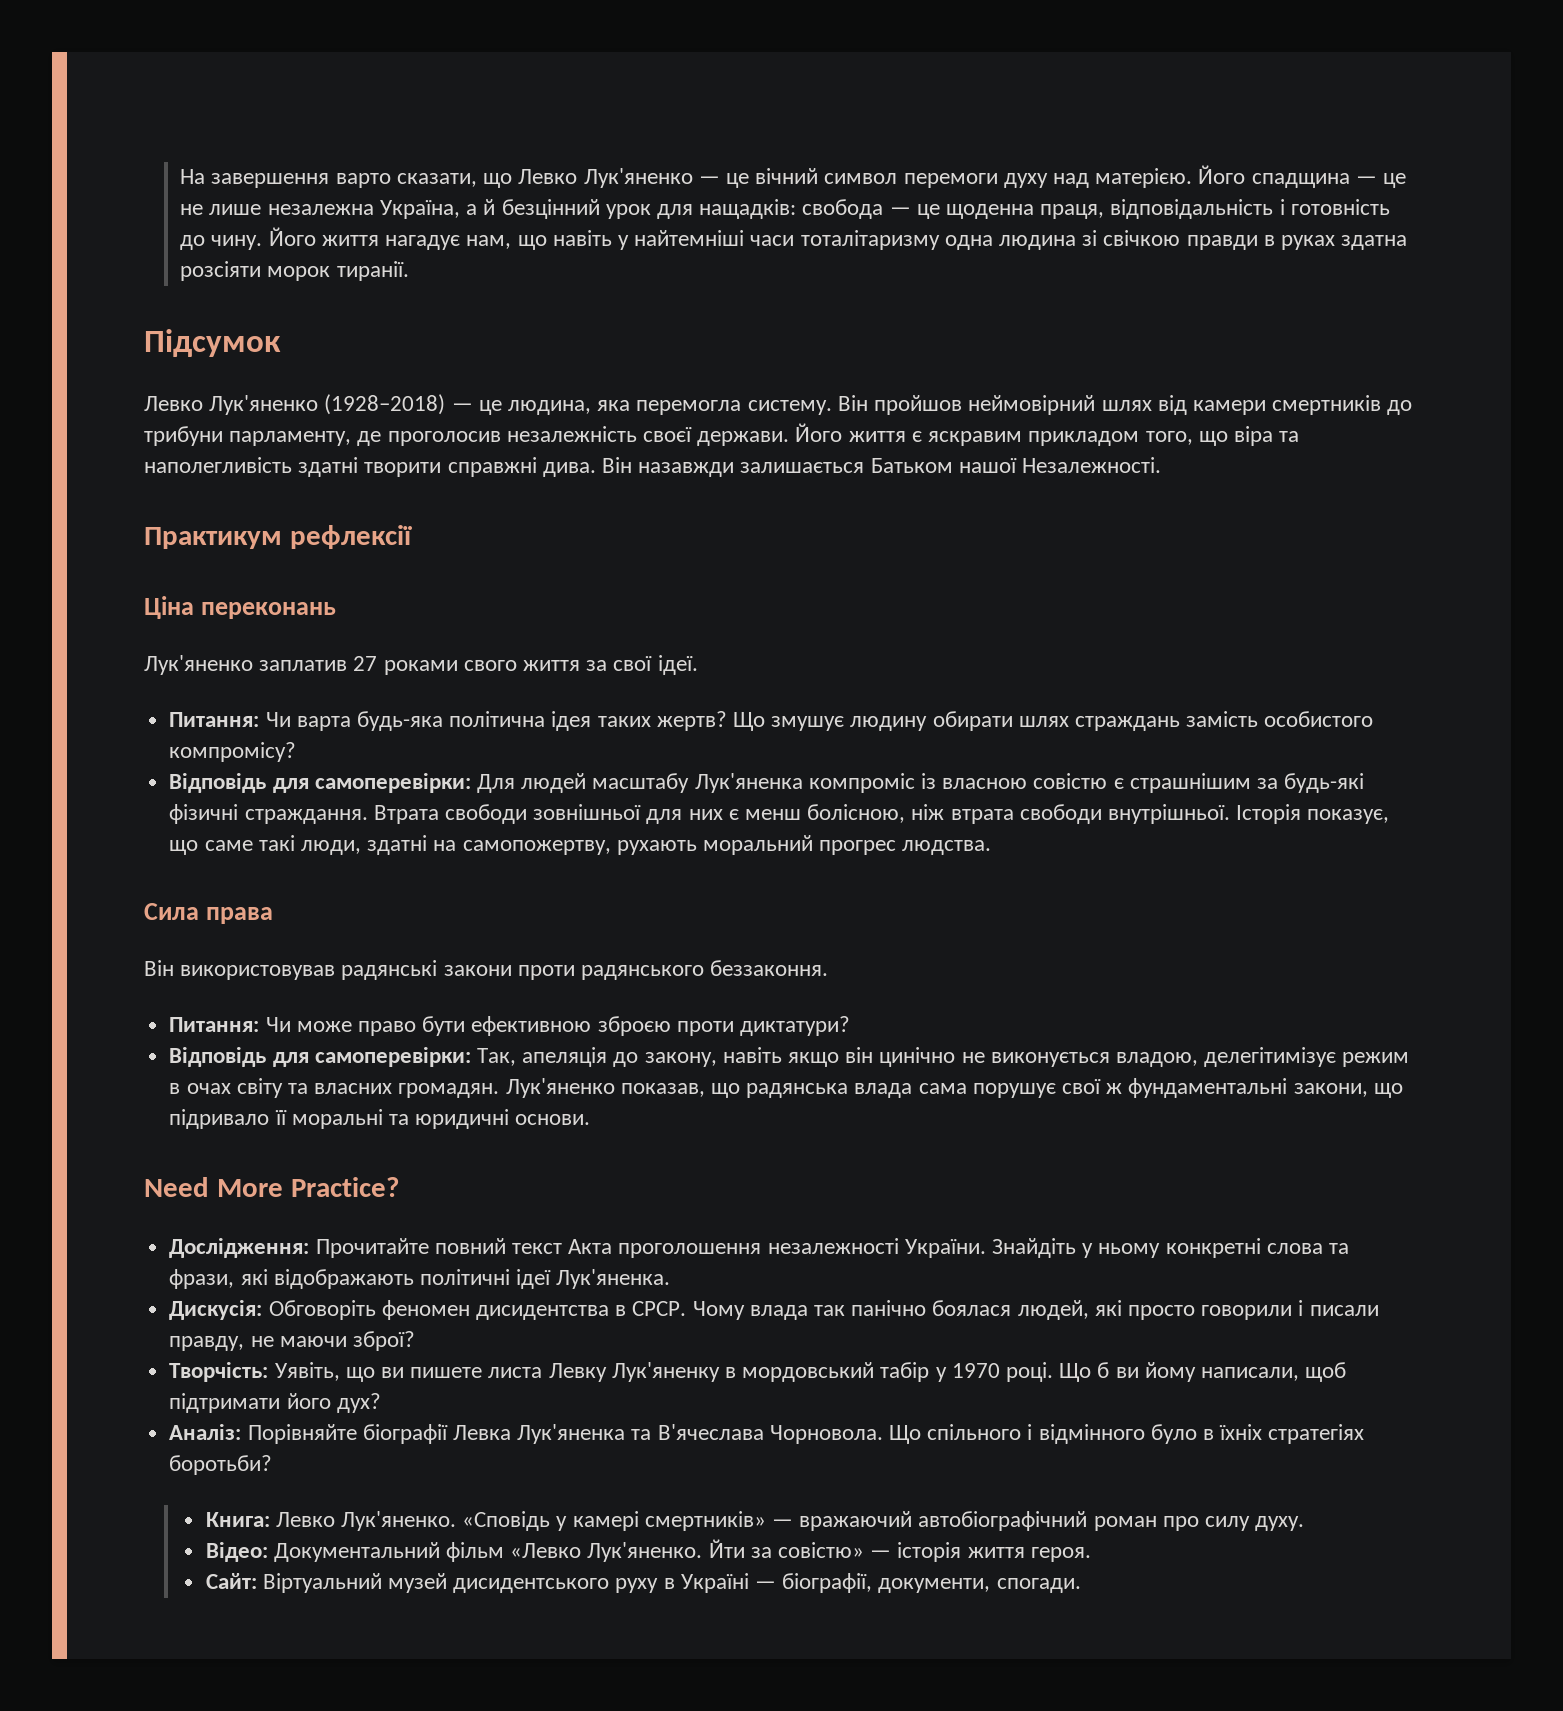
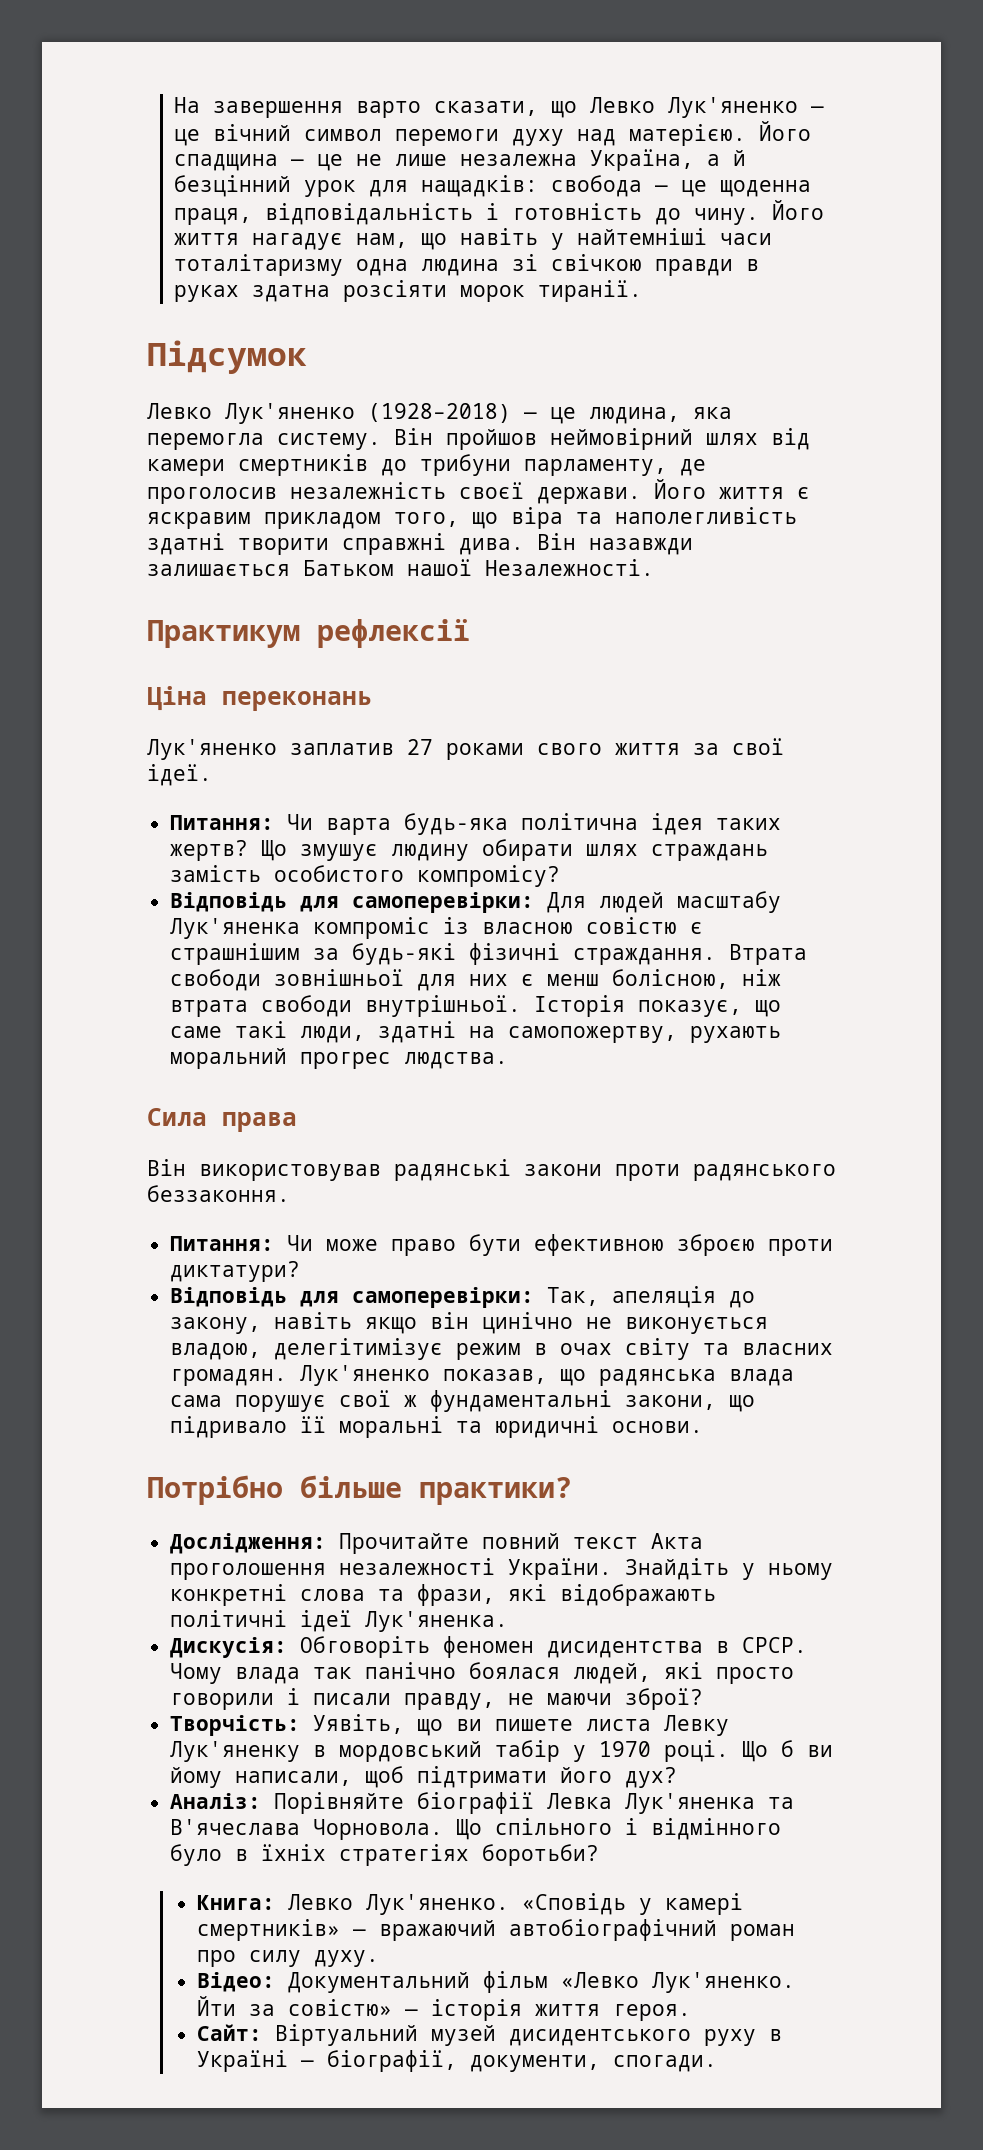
- Need More Practice?
+ Потрібно більше практики?

